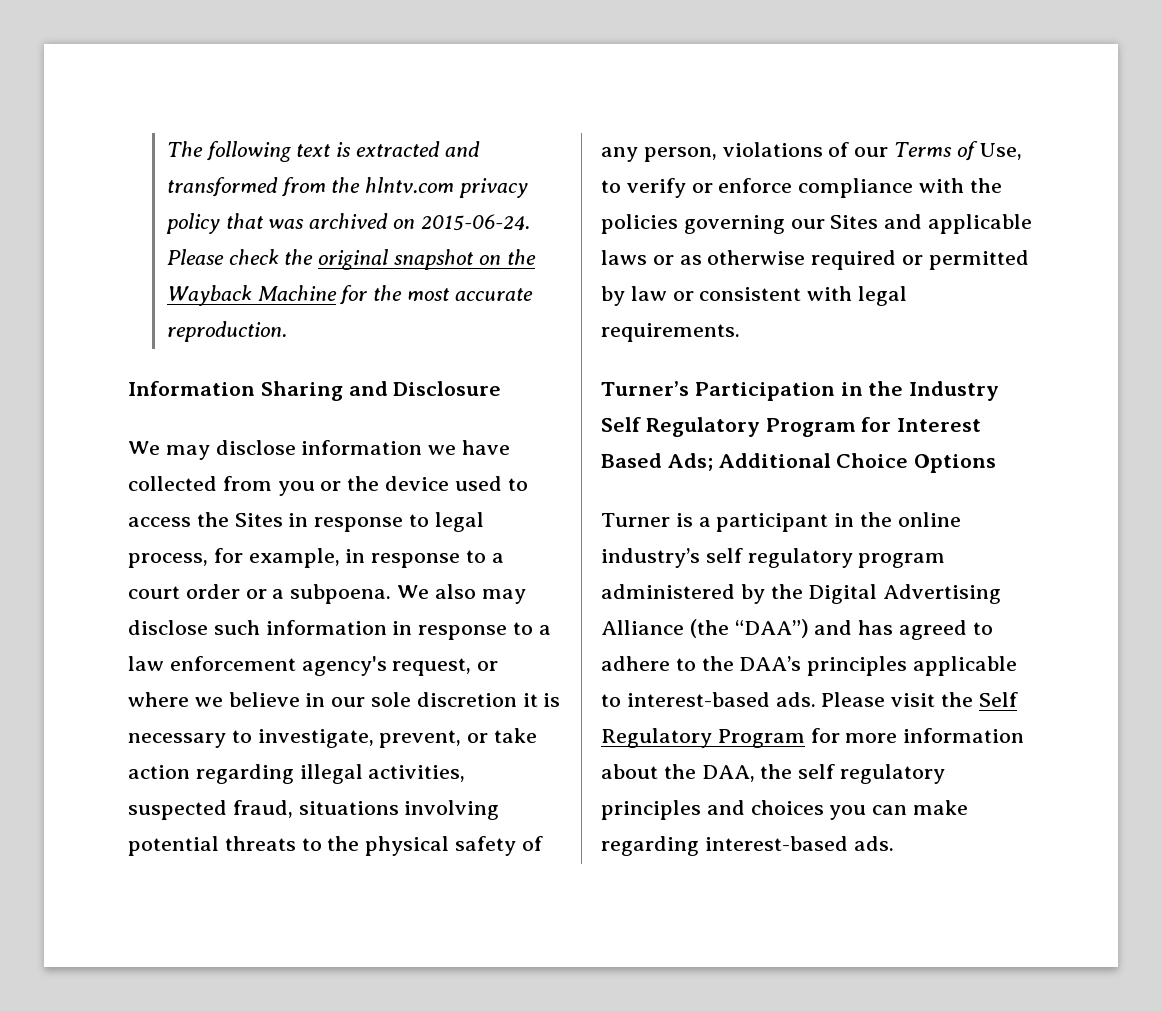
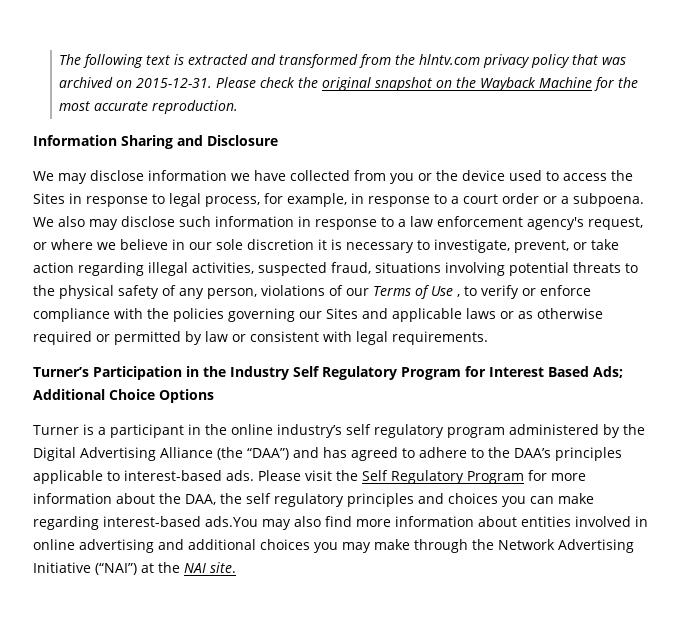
- The following text is extracted and transformed from the hlntv.com privacy policy that was archived on 2015-06-24.
+ The following text is extracted and transformed from the hlntv.com privacy policy that was archived on 2015-12-31.
- We also may disclose such information in response to a law enforcement agency's request, or where we believe in our sole discretion it is necessary to investigate, prevent, or take action regarding illegal activities, suspected fraud, situations involving potential threats to the physical safety of any person, violations of our Terms of Use, to verify or enforce compliance with the policies governing our Sites and applicable laws or as otherwise required or permitted by law or consistent with legal requirements.
+ We also may disclose such information in response to a law enforcement agency's request, or where we believe in our sole discretion it is necessary to investigate, prevent, or take action regarding illegal activities, suspected fraud, situations involving potential threats to the physical safety of any person, violations of our Terms of Use , to verify or enforce compliance with the policies governing our Sites and applicable laws or as otherwise required or permitted by law or consistent with legal requirements.
- Please visit the Self Regulatory Program for more information about the DAA, the self regulatory principles and choices you can make regarding interest-based ads.
+ Please visit the Self Regulatory Program for more information about the DAA, the self regulatory principles and choices you can make regarding interest-based ads.You may also find more information about entities involved in online advertising and additional choices you may make through the Network Advertising Initiative (“NAI”) at the NAI site.

